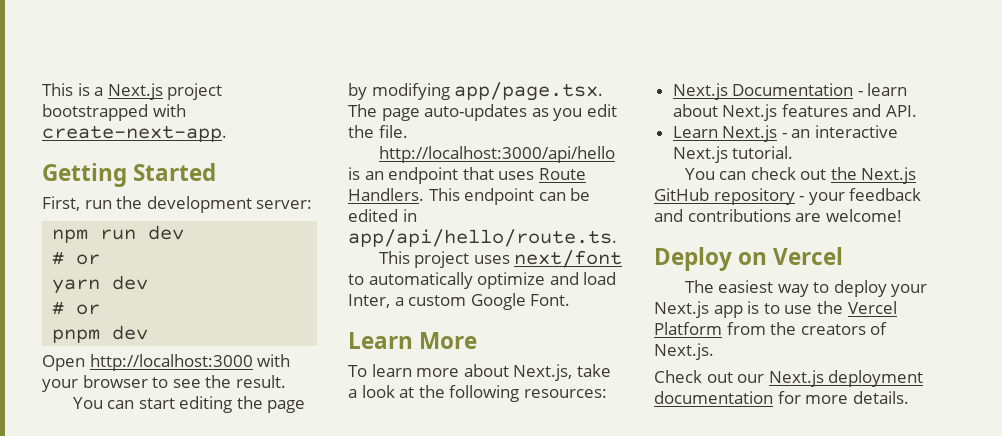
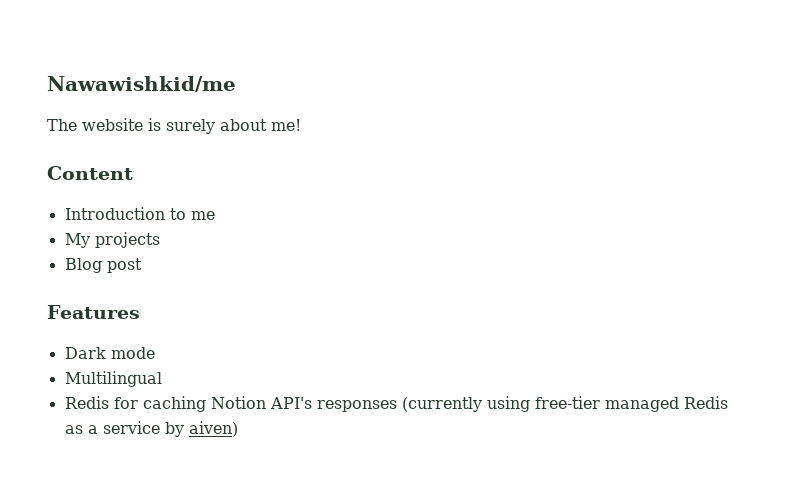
- This is a Next.js project bootstrapped with create-next-app.
- Getting Started
- First, run the development server:
- npm run dev
- # or
- yarn dev
- # or
- pnpm dev
- Open http://localhost:3000 with your browser to see the result.
- You can start editing the page by modifying app/page.tsx. The page auto-updates as you edit the file.
- http://localhost:3000/api/hello is an endpoint that uses Route Handlers. This endpoint can be edited in app/api/hello/route.ts.
- This project uses next/font to automatically optimize and load Inter, a custom Google Font.
- Learn More
- To learn more about Next.js, take a look at the following resources:
- Next.js Documentation - learn about Next.js features and API.
- Learn Next.js - an interactive Next.js tutorial.
- You can check out the Next.js GitHub repository - your feedback and contributions are welcome!
- Deploy on Vercel
- The easiest way to deploy your Next.js app is to use the Vercel Platform from the creators of Next.js.
- Check out our Next.js deployment documentation for more details.
+ Nawawishkid/me
+ The website is surely about me!
+ Content
+ Introduction to me
+ My projects
+ Blog post
+ Features
+ Dark mode
+ Multilingual
+ Redis for caching Notion API's responses (currently using free-tier managed Redis as a service by aiven)

